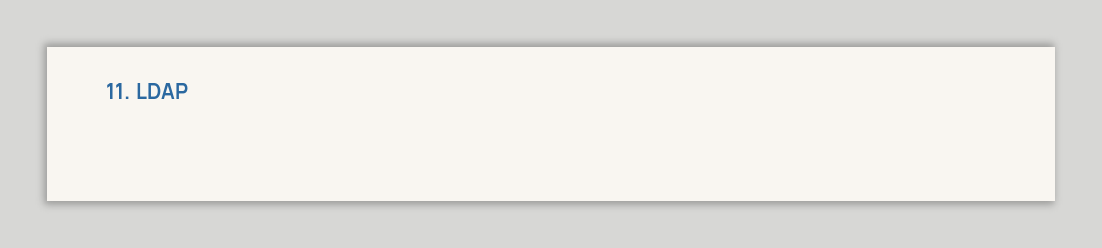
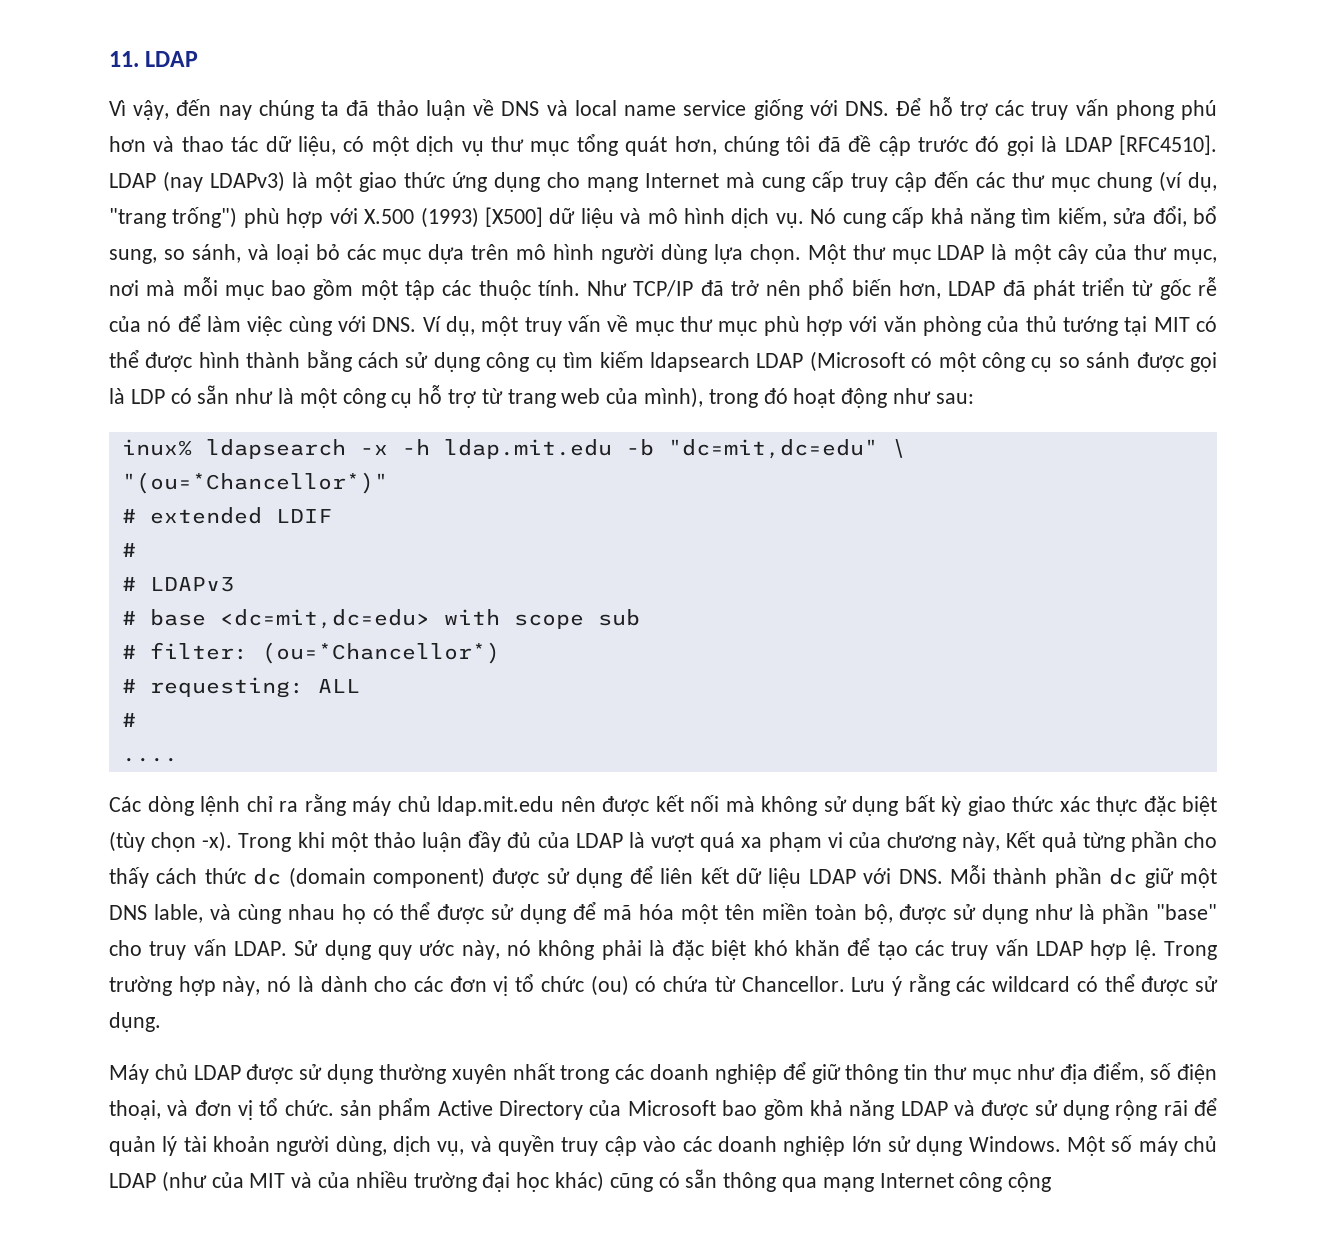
+ Vì vậy, đến nay chúng ta đã thảo luận về DNS và local name service giống với DNS. Để hỗ trợ các truy vấn phong phú hơn và thao tác dữ liệu, có một dịch vụ thư mục tổng quát hơn, chúng tôi đã đề cập trước đó gọi là LDAP [RFC4510]. LDAP (nay LDAPv3) là một giao thức ứng dụng cho mạng Internet mà cung cấp truy cập đến các thư mục chung (ví dụ, "trang trống") phù hợp với X.500 (1993) [X500] dữ liệu và mô hình dịch vụ. Nó cung cấp khả năng tìm kiếm, sửa đổi, bổ sung, so sánh, và loại bỏ các mục dựa trên mô hình người dùng lựa chọn. Một thư mục LDAP là một cây của thư mục, nơi mà mỗi mục bao gồm một tập các thuộc tính. Như TCP/IP đã trở nên phổ biến hơn, LDAP đã phát triển từ gốc rễ của nó để làm việc cùng với DNS. Ví dụ, một truy vấn về mục thư mục phù hợp với văn phòng của thủ tướng tại MIT có thể được hình thành bằng cách sử dụng công cụ tìm kiếm ldapsearch LDAP (Microsoft có một công cụ so sánh được gọi là LDP có sẵn như là một công cụ hỗ trợ từ trang web của mình), trong đó hoạt động như sau:
+ inux% ldapsearch -x -h ldap.mit.edu -b "dc=mit,dc=edu" \
+ "(ou=*Chancellor*)"
+ # extended LDIF
+ #
+ # LDAPv3
+ # base <dc=mit,dc=edu> with scope sub
+ # filter: (ou=*Chancellor*)
+ # requesting: ALL
+ #
+ ....
+ Các dòng lệnh chỉ ra rằng máy chủ ldap.mit.edu nên được kết nối mà không sử dụng bất kỳ giao thức xác thực đặc biệt (tùy chọn -x). Trong khi một thảo luận đầy đủ của LDAP là vượt quá xa phạm vi của chương này, Kết quả từng phần cho thấy cách thức dc (domain component) được sử dụng để liên kết dữ liệu LDAP với DNS. Mỗi thành phần dc giữ một DNS lable, và cùng nhau họ có thể được sử dụng để mã hóa một tên miền toàn bộ, được sử dụng như là phần "base" cho truy vấn LDAP. Sử dụng quy ước này, nó không phải là đặc biệt khó khăn để tạo các truy vấn LDAP hợp lệ. Trong trường hợp này, nó là dành cho các đơn vị tổ chức (ou) có chứa từ Chancellor. Lưu ý rằng các wildcard có thể được sử dụng.
+ Máy chủ LDAP được sử dụng thường xuyên nhất trong các doanh nghiệp để giữ thông tin thư mục như địa điểm, số điện thoại, và đơn vị tổ chức. sản phẩm Active Directory của Microsoft bao gồm khả năng LDAP và được sử dụng rộng rãi để quản lý tài khoản người dùng, dịch vụ, và quyền truy cập vào các doanh nghiệp lớn sử dụng Windows. Một số máy chủ LDAP (như của MIT và của nhiều trường đại học khác) cũng có sẵn thông qua mạng Internet công cộng

